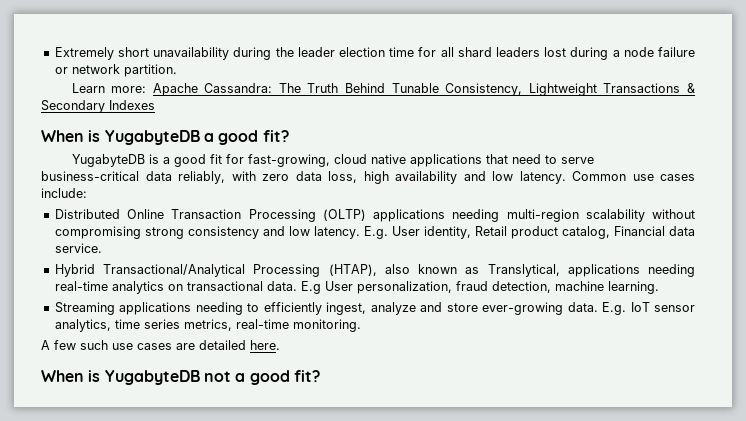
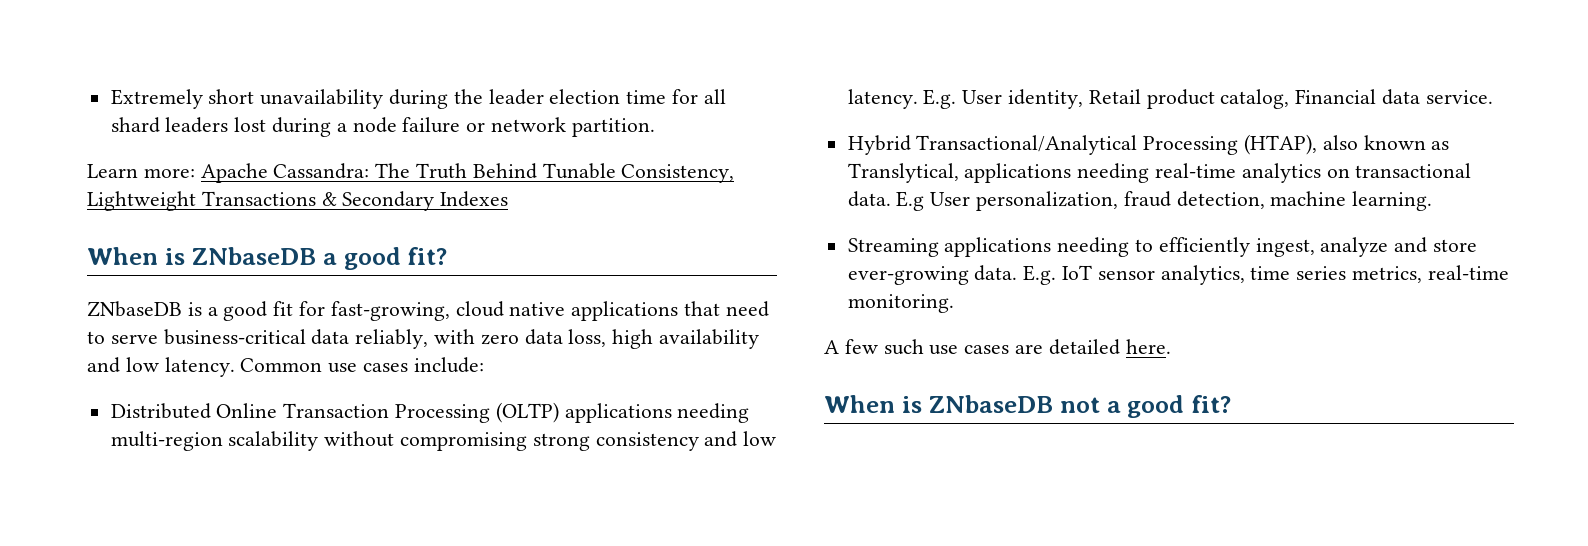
- When is YugabyteDB a good fit?
+ When is ZNbaseDB a good fit?
- YugabyteDB is a good fit for fast-growing, cloud native applications that need to serve business-critical data reliably, with zero data loss, high availability and low latency.
+ ZNbaseDB is a good fit for fast-growing, cloud native applications that need to serve business-critical data reliably, with zero data loss, high availability and low latency.
- When is YugabyteDB not a good fit?
+ When is ZNbaseDB not a good fit?

